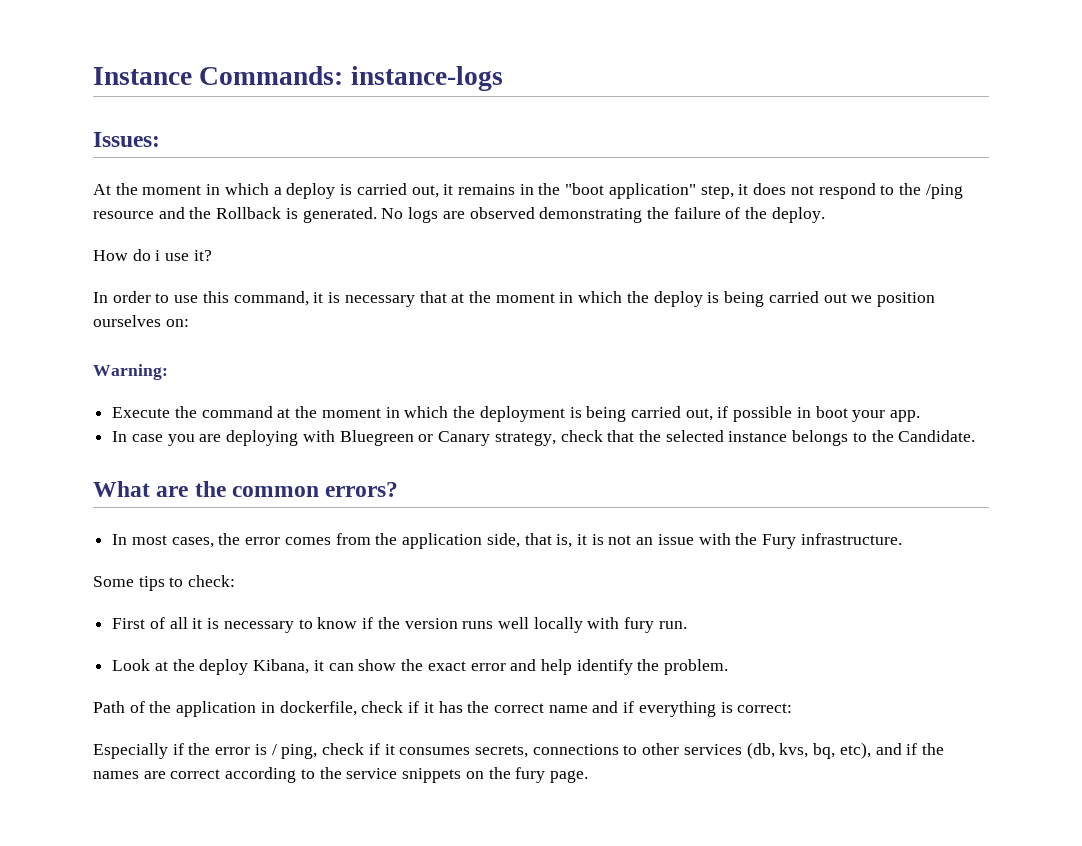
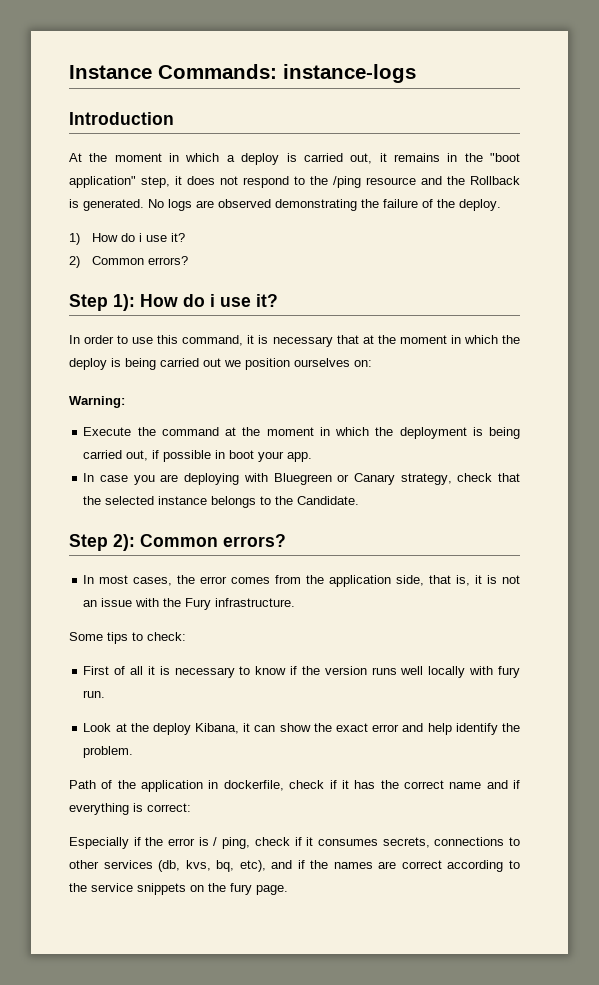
- Issues:
+ Introduction
- How do i use it?
+ 1) How do i use it?
+ 2) Common errors?
+ Step 1): How do i use it?
- What are the common errors?
+ Step 2): Common errors?

